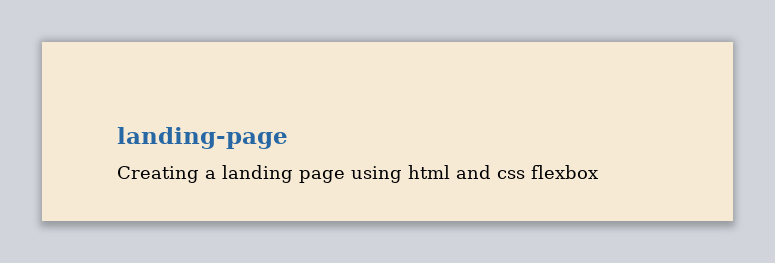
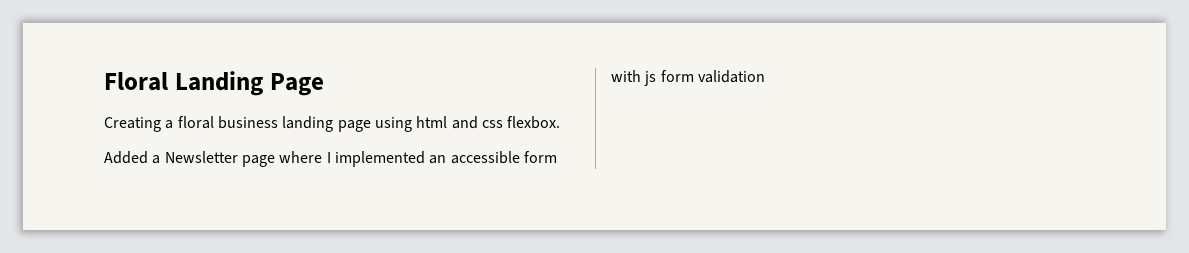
- landing-page
+ Floral Landing Page
- Creating a landing page using html and css flexbox
+ Creating a floral business landing page using html and css flexbox.
+ Added a Newsletter page where I implemented an accessible form with js form validation

